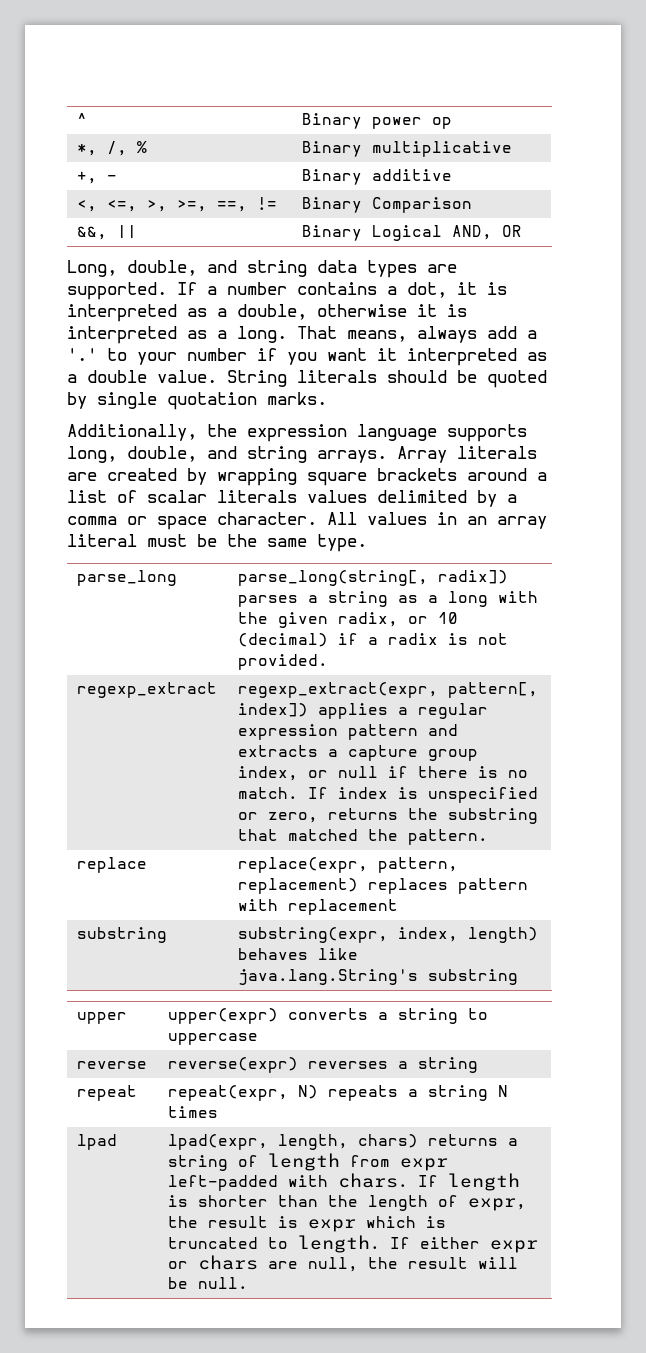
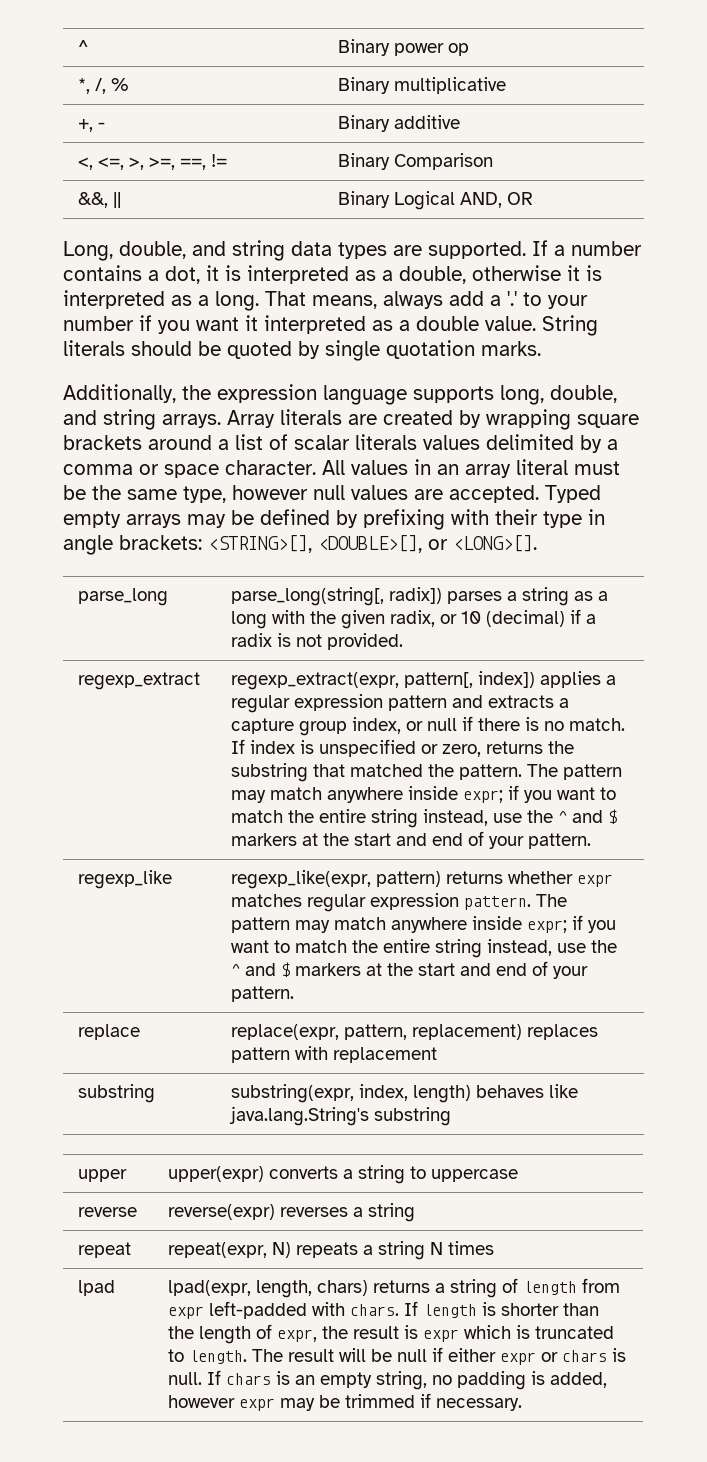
- All values in an array literal must be the same type.
+ All values in an array literal must be the same type, however null values are accepted. Typed empty arrays may be defined by prefixing with their type in angle brackets: <STRING>[], <DOUBLE>[], or <LONG>[].
- If index is unspecified or zero, returns the substring that matched the pattern.
+ If index is unspecified or zero, returns the substring that matched the pattern. The pattern may match anywhere inside expr; if you want to match the entire string instead, use the ^ and $ markers at the start and end of your pattern.
+ regexp_like | regexp_like(expr, pattern) returns whether expr matches regular expression pattern. The pattern may match anywhere inside expr; if you want to match the entire string instead, use the ^ and $ markers at the start and end of your pattern.
- If either expr or chars are null, the result will be null.
+ The result will be null if either expr or chars is null. If chars is an empty string, no padding is added, however expr may be trimmed if necessary.

